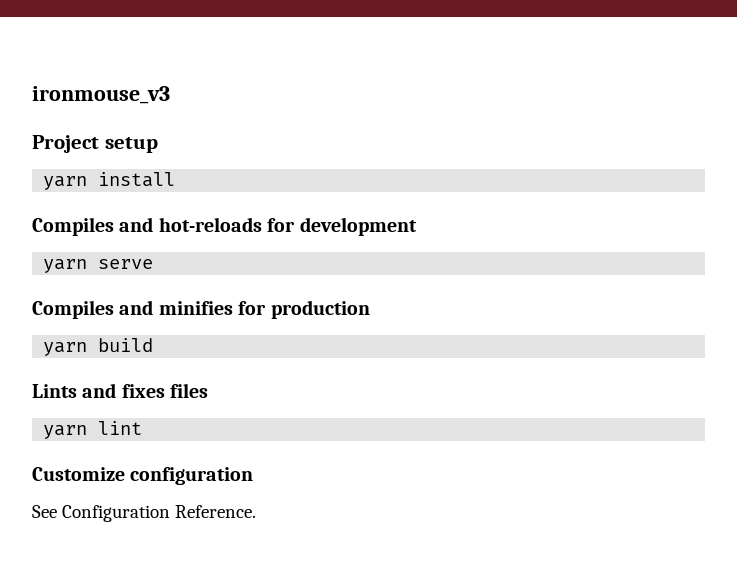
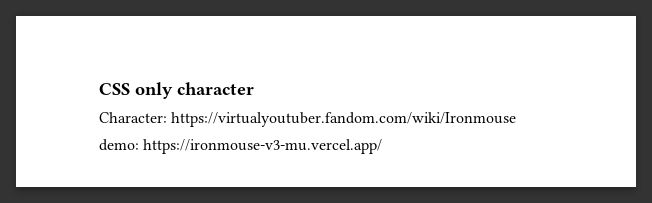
- ironmouse_v3
- Project setup
- yarn install
- Compiles and hot-reloads for development
- yarn serve
- Compiles and minifies for production
- yarn build
- Lints and fixes files
- yarn lint
- Customize configuration
- See Configuration Reference.
+ CSS only character
+ Character: https://virtualyoutuber.fandom.com/wiki/Ironmouse
+ demo: https://ironmouse-v3-mu.vercel.app/

